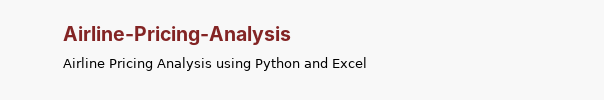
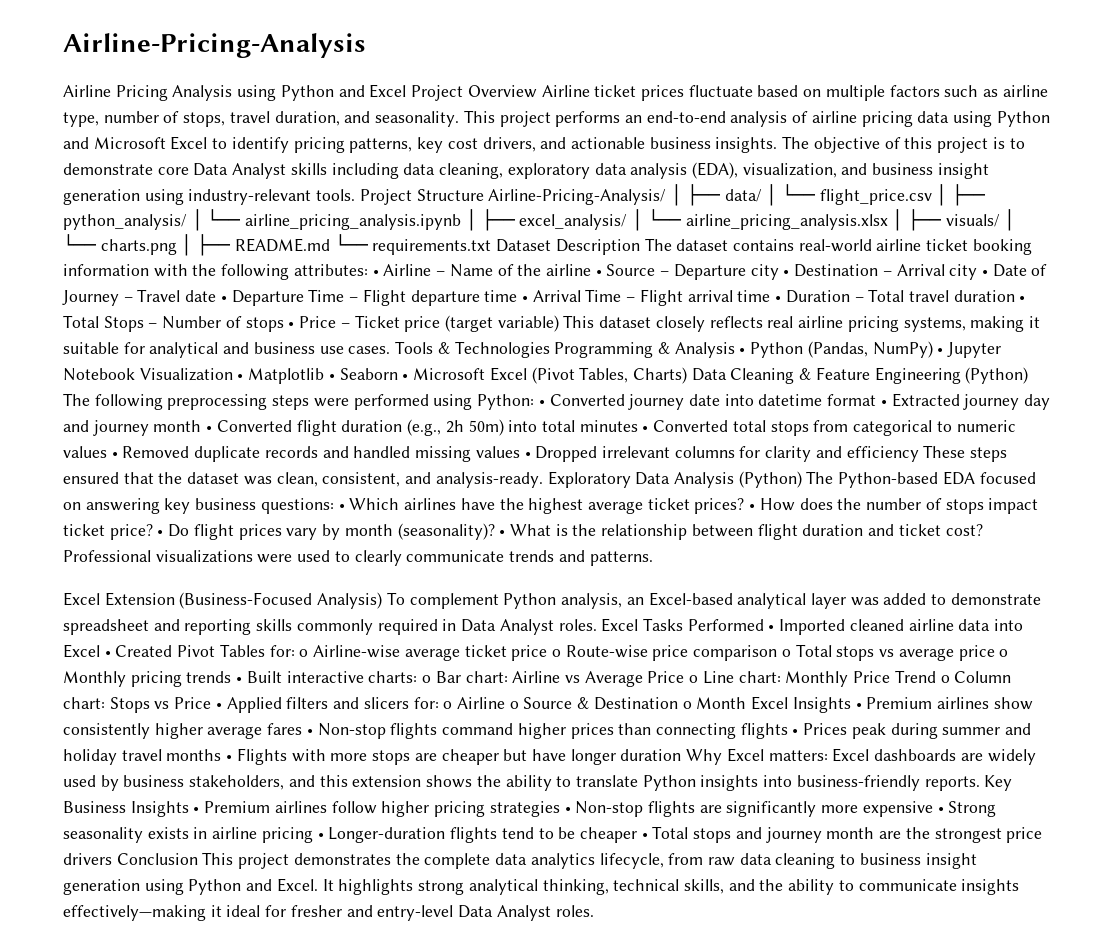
- Airline Pricing Analysis using Python and Excel
+ Airline Pricing Analysis using Python and Excel Project Overview Airline ticket prices fluctuate based on multiple factors such as airline type, number of stops, travel duration, and seasonality. This project performs an end-to-end analysis of airline pricing data using Python and Microsoft Excel to identify pricing patterns, key cost drivers, and actionable business insights. The objective of this project is to demonstrate core Data Analyst skills including data cleaning, exploratory data analysis (EDA), visualization, and business insight generation using industry-relevant tools. Project Structure Airline-Pricing-Analysis/ │ ├── data/ │ └── flight_price.csv │ ├── python_analysis/ │ └── airline_pricing_analysis.ipynb │ ├── excel_analysis/ │ └── airline_pricing_analysis.xlsx │ ├── visuals/ │ └── charts.png │ ├── README.md └── requirements.txt Dataset Description The dataset contains real-world airline ticket booking information with the following attributes: • Airline – Name of the airline • Source – Departure city • Destination – Arrival city • Date of Journey – Travel date • Departure Time – Flight departure time • Arrival Time – Flight arrival time • Duration – Total travel duration • Total Stops – Number of stops • Price – Ticket price (target variable) This dataset closely reflects real airline pricing systems, making it suitable for analytical and business use cases. Tools & Technologies Programming & Analysis • Python (Pandas, NumPy) • Jupyter Notebook Visualization • Matplotlib • Seaborn • Microsoft Excel (Pivot Tables, Charts) Data Cleaning & Feature Engineering (Python) The following preprocessing steps were performed using Python: • Converted journey date into datetime format • Extracted journey day and journey month • Converted flight duration (e.g., 2h 50m) into total minutes • Converted total stops from categorical to numeric values • Removed duplicate records and handled missing values • Dropped irrelevant columns for clarity and efficiency These steps ensured that the dataset was clean, consistent, and analysis-ready. Exploratory Data Analysis (Python) The Python-based EDA focused on answering key business questions: • Which airlines have the highest average ticket prices? • How does the number of stops impact ticket price? • Do flight prices vary by month (seasonality)? • What is the relationship between flight duration and ticket cost? Professional visualizations were used to clearly communicate trends and patterns.
+ Excel Extension (Business-Focused Analysis) To complement Python analysis, an Excel-based analytical layer was added to demonstrate spreadsheet and reporting skills commonly required in Data Analyst roles. Excel Tasks Performed • Imported cleaned airline data into Excel • Created Pivot Tables for: o Airline-wise average ticket price o Route-wise price comparison o Total stops vs average price o Monthly pricing trends • Built interactive charts: o Bar chart: Airline vs Average Price o Line chart: Monthly Price Trend o Column chart: Stops vs Price • Applied filters and slicers for: o Airline o Source & Destination o Month Excel Insights • Premium airlines show consistently higher average fares • Non-stop flights command higher prices than connecting flights • Prices peak during summer and holiday travel months • Flights with more stops are cheaper but have longer duration Why Excel matters: Excel dashboards are widely used by business stakeholders, and this extension shows the ability to translate Python insights into business-friendly reports. Key Business Insights • Premium airlines follow higher pricing strategies • Non-stop flights are significantly more expensive • Strong seasonality exists in airline pricing • Longer-duration flights tend to be cheaper • Total stops and journey month are the strongest price drivers Conclusion This project demonstrates the complete data analytics lifecycle, from raw data cleaning to business insight generation using Python and Excel. It highlights strong analytical thinking, technical skills, and the ability to communicate insights effectively—making it ideal for fresher and entry-level Data Analyst roles.

